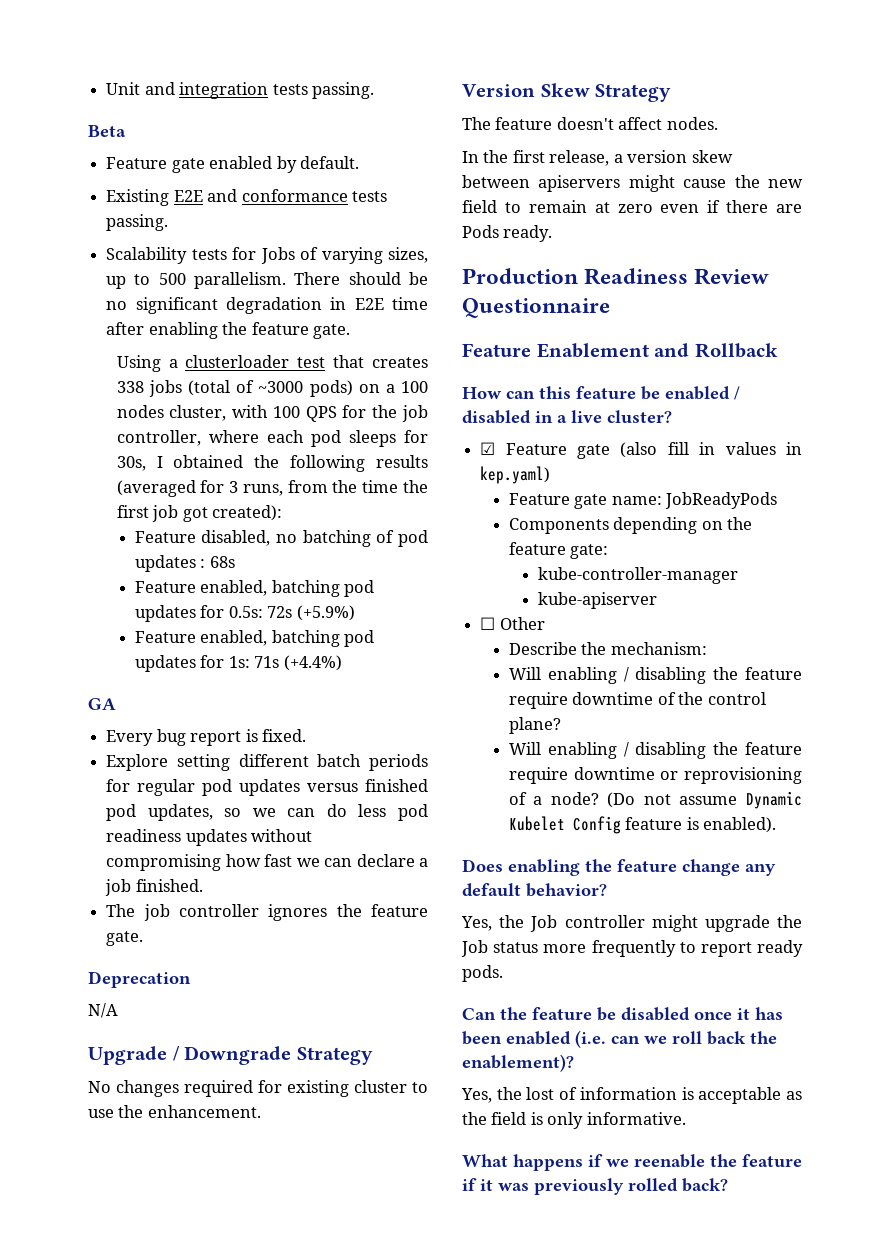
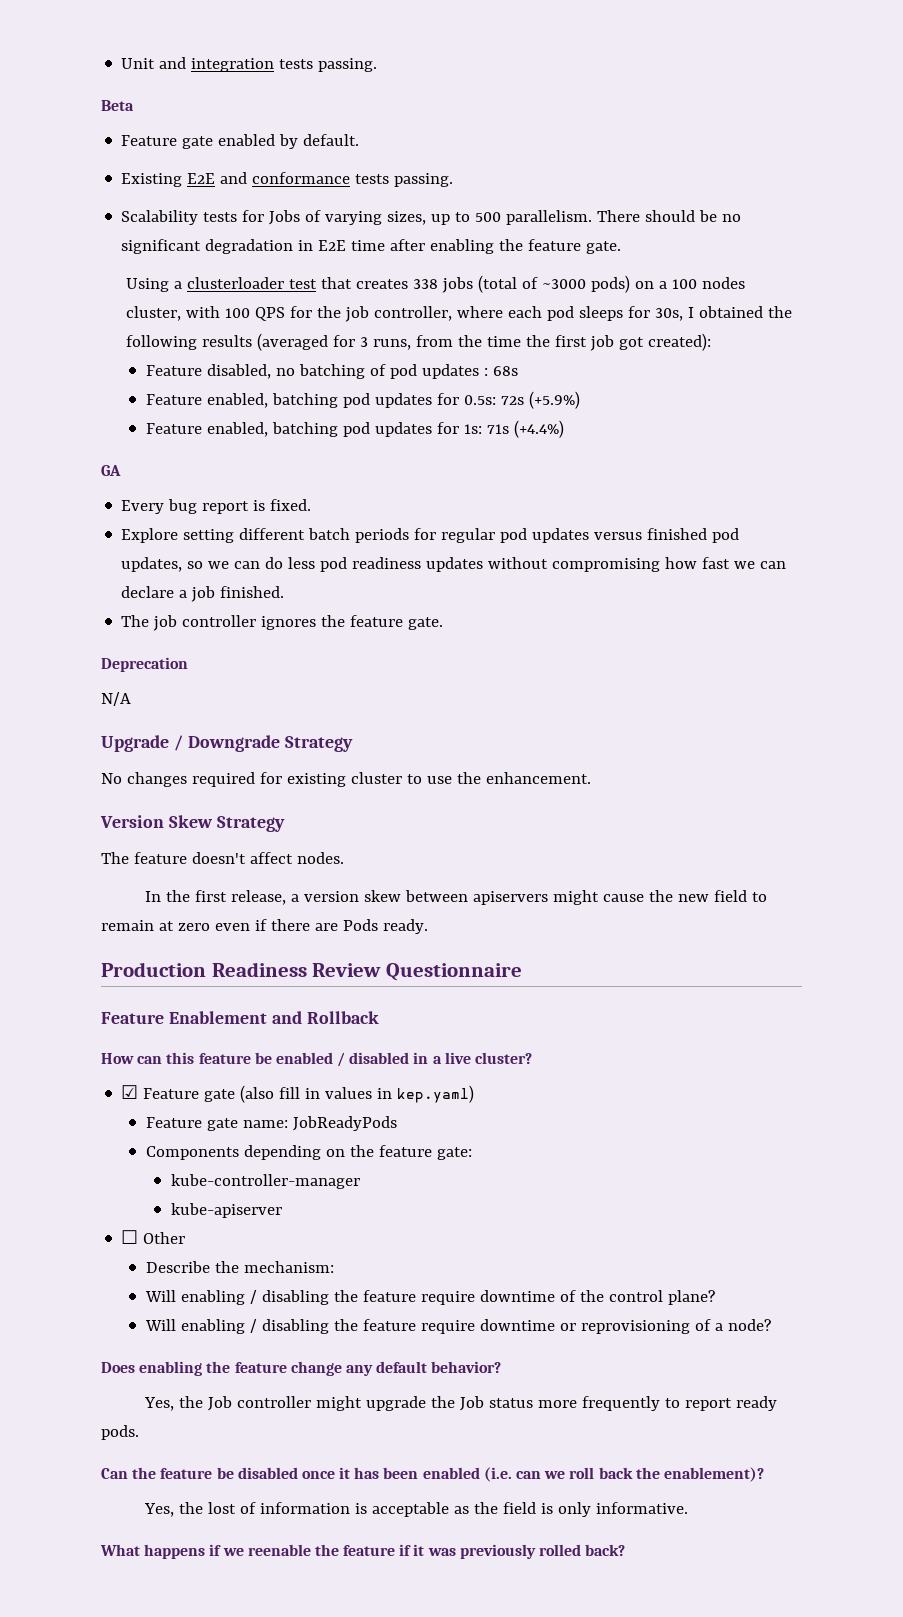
- (Do not assume Dynamic Kubelet Config feature is enabled).

